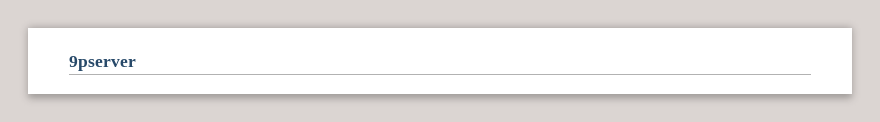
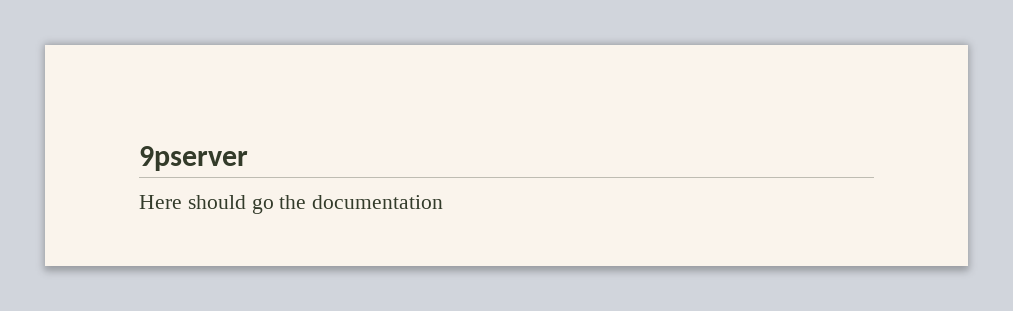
+ Here should go the documentation

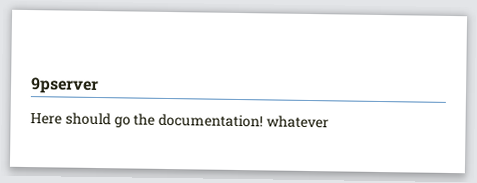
- Here should go the documentation
+ Here should go the documentation! whatever

